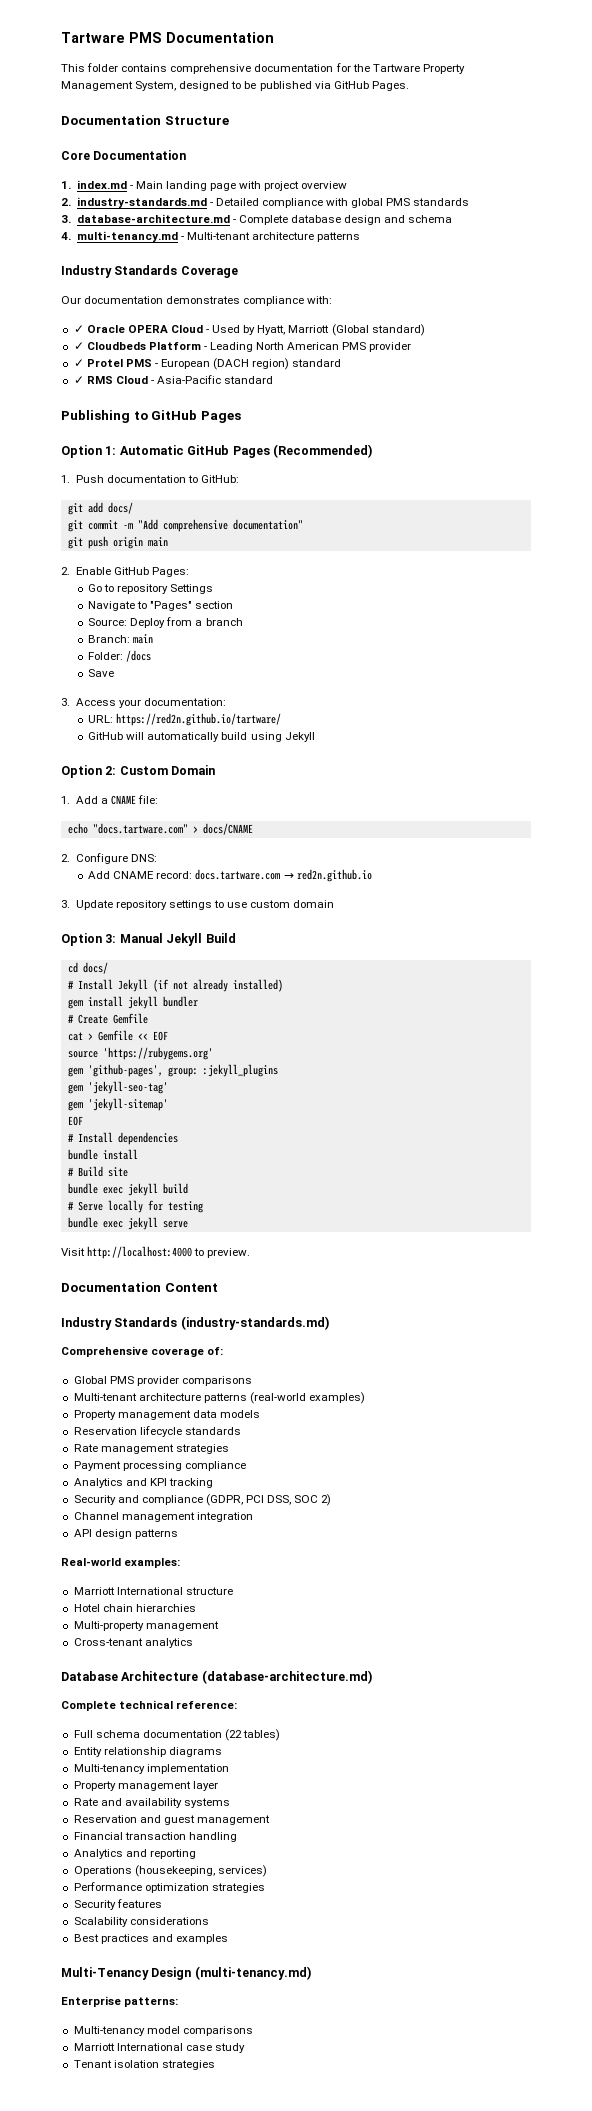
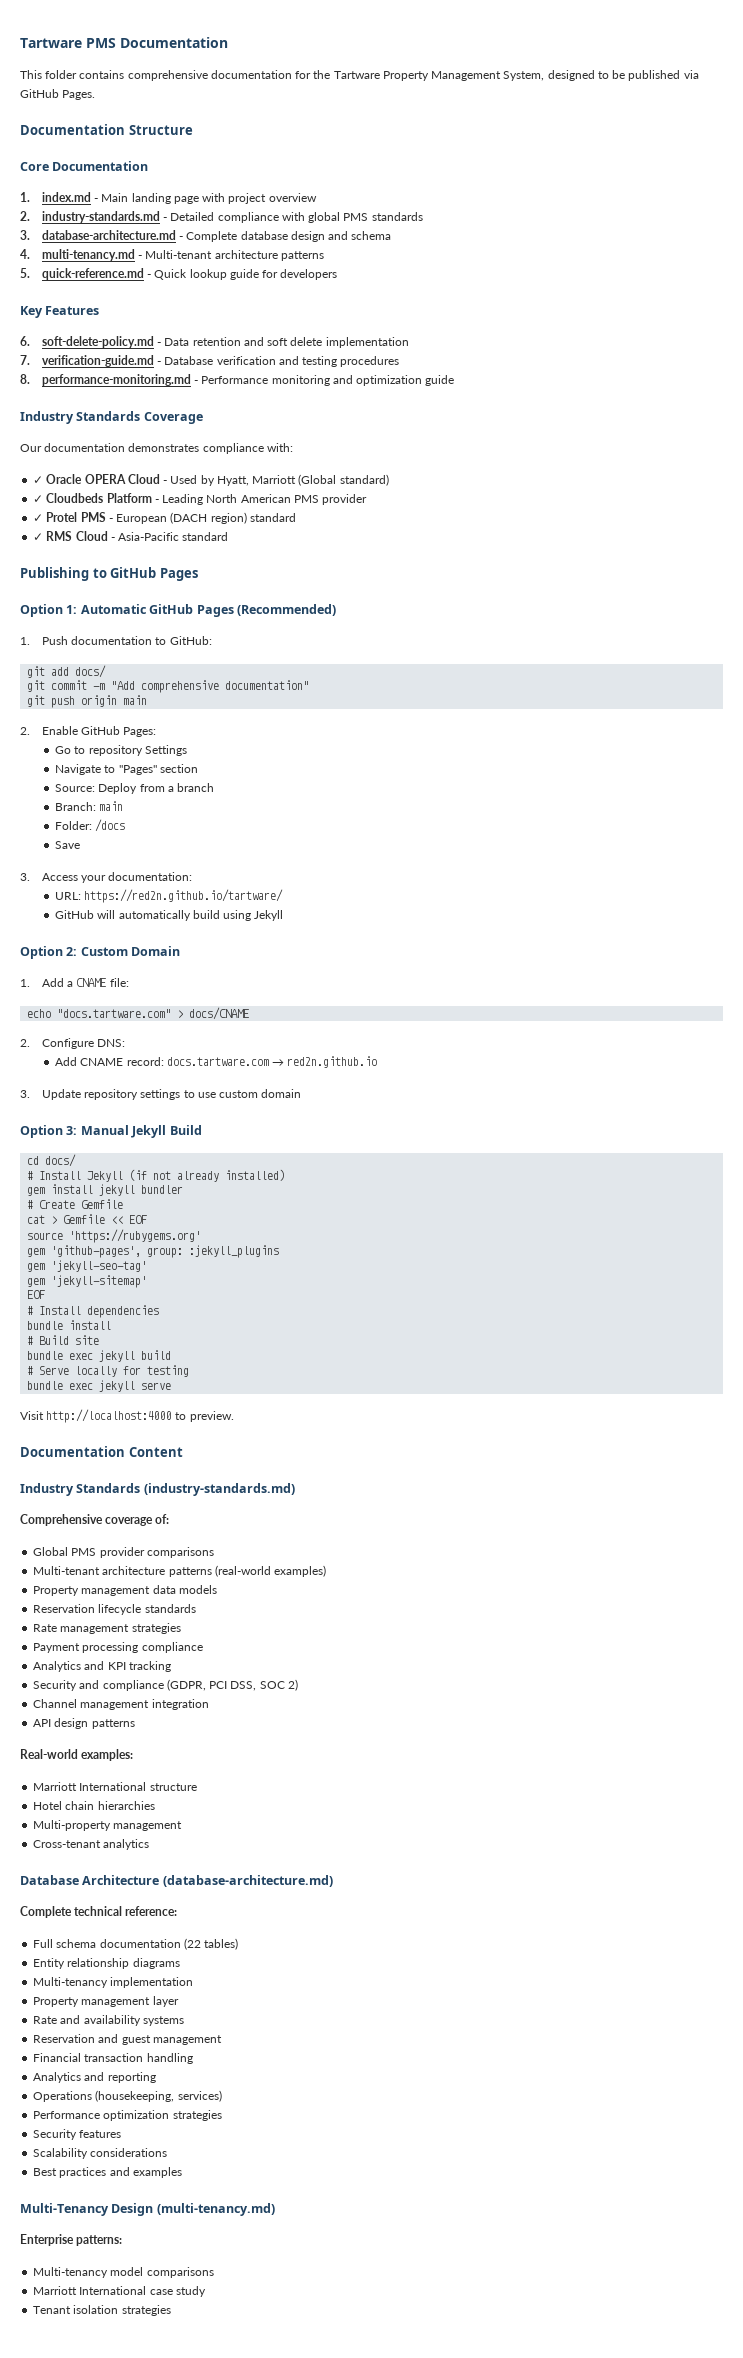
+ 5. quick-reference.md - Quick lookup guide for developers
+ Key Features
+ 6. soft-delete-policy.md - Data retention and soft delete implementation
+ 7. verification-guide.md - Database verification and testing procedures
+ 8. performance-monitoring.md - Performance monitoring and optimization guide

